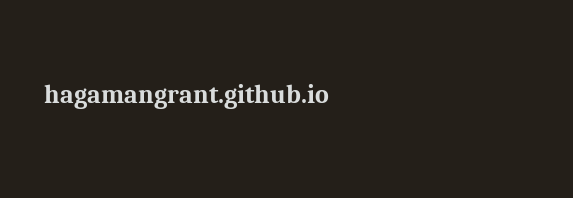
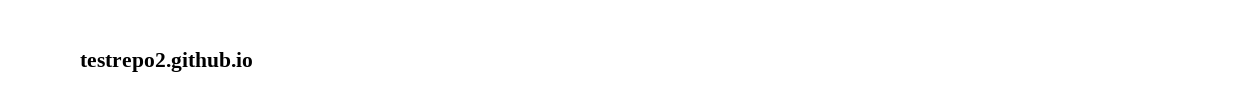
- hagamangrant.github.io
+ testrepo2.github.io

